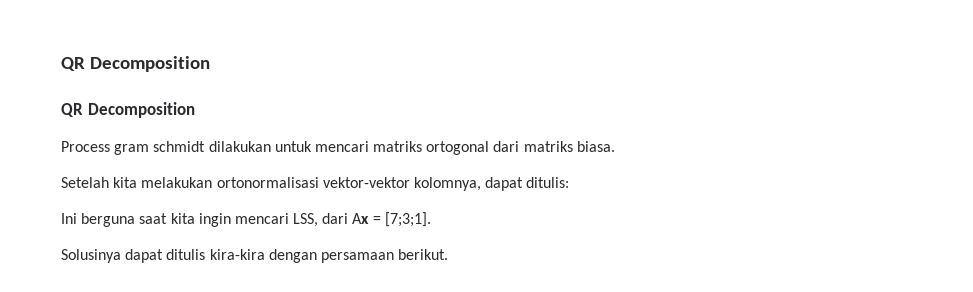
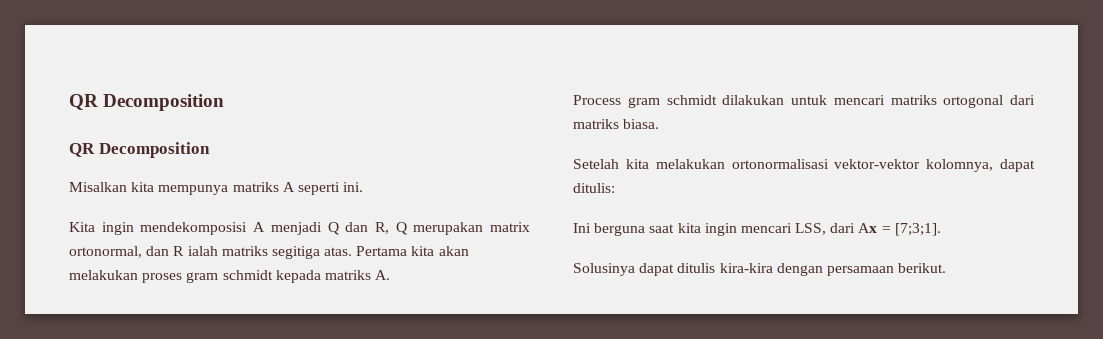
+ Misalkan kita mempunya matriks A seperti ini.
+ Kita ingin mendekomposisi A menjadi Q dan R, Q merupakan matrix ortonormal, dan R ialah matriks segitiga atas. Pertama kita akan melakukan proses gram schmidt kepada matriks A.

